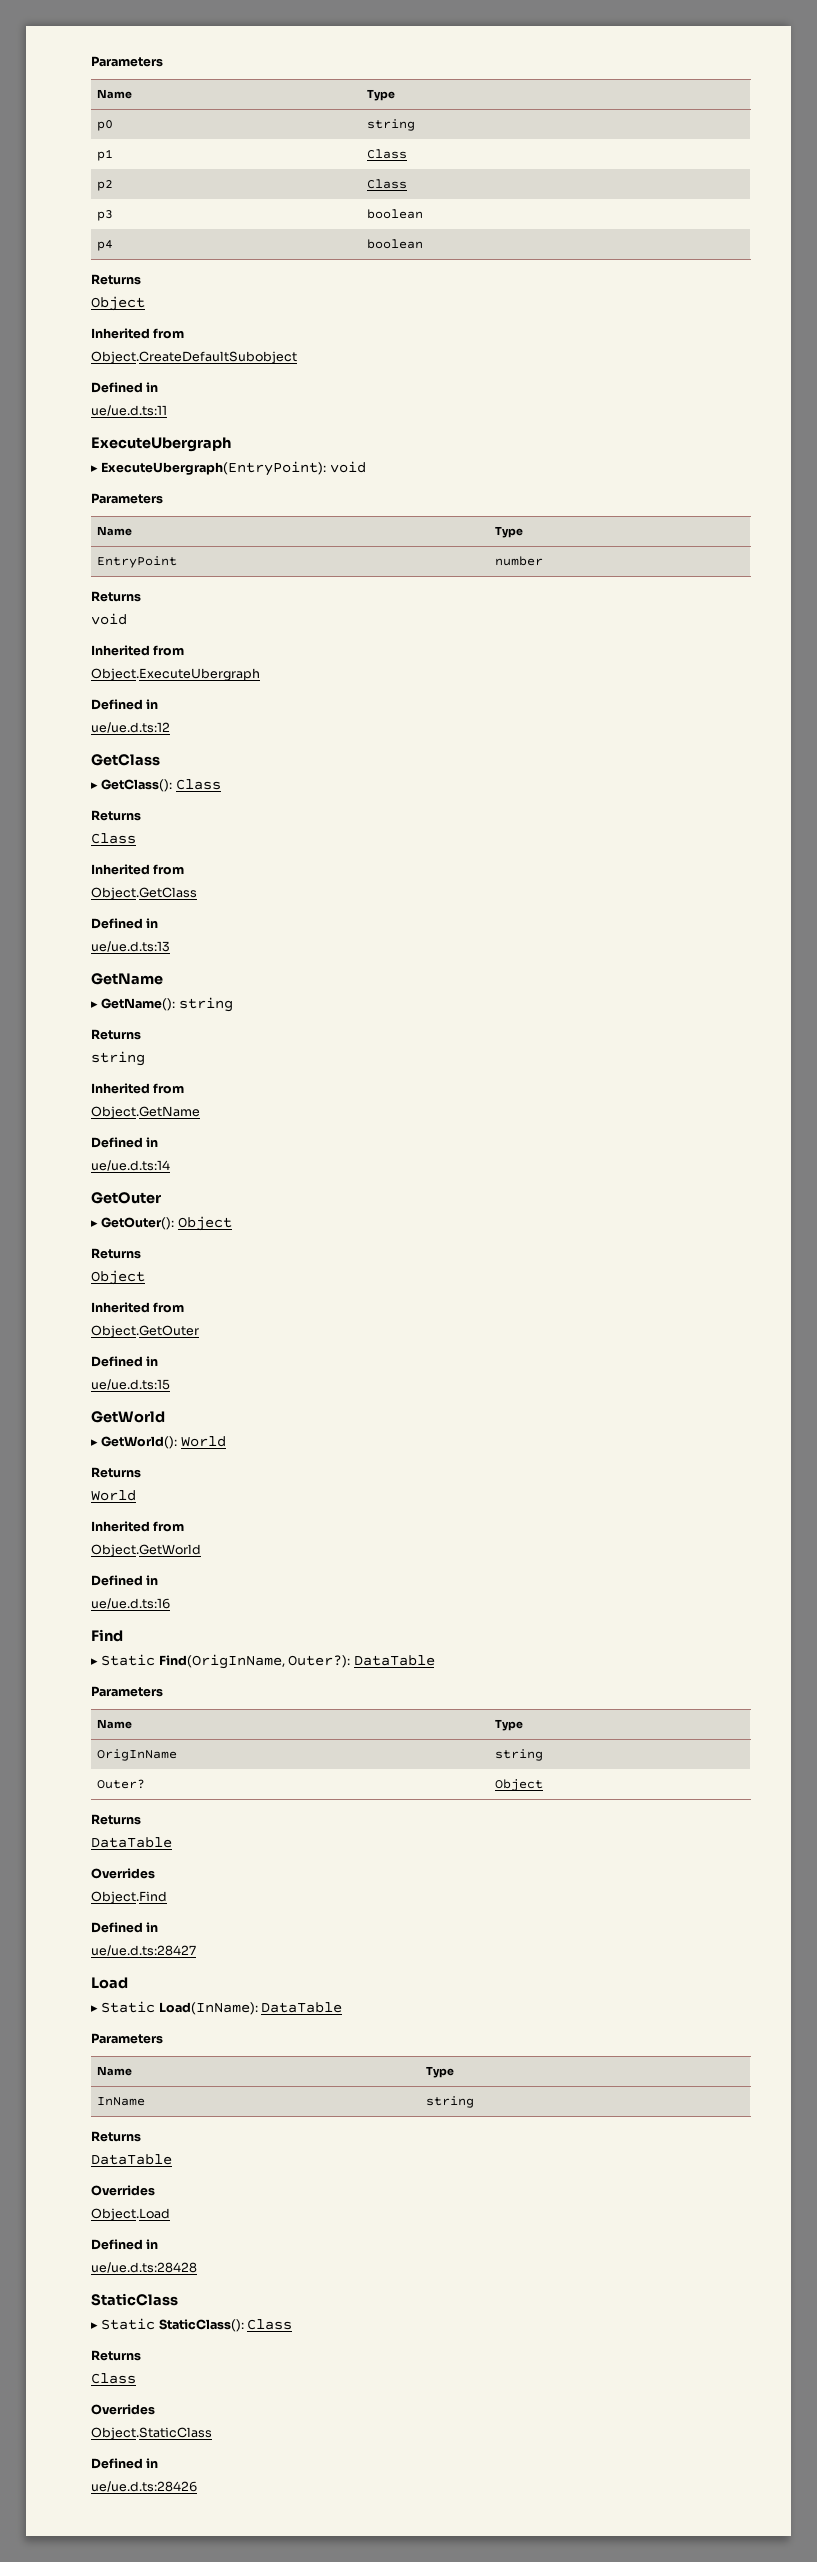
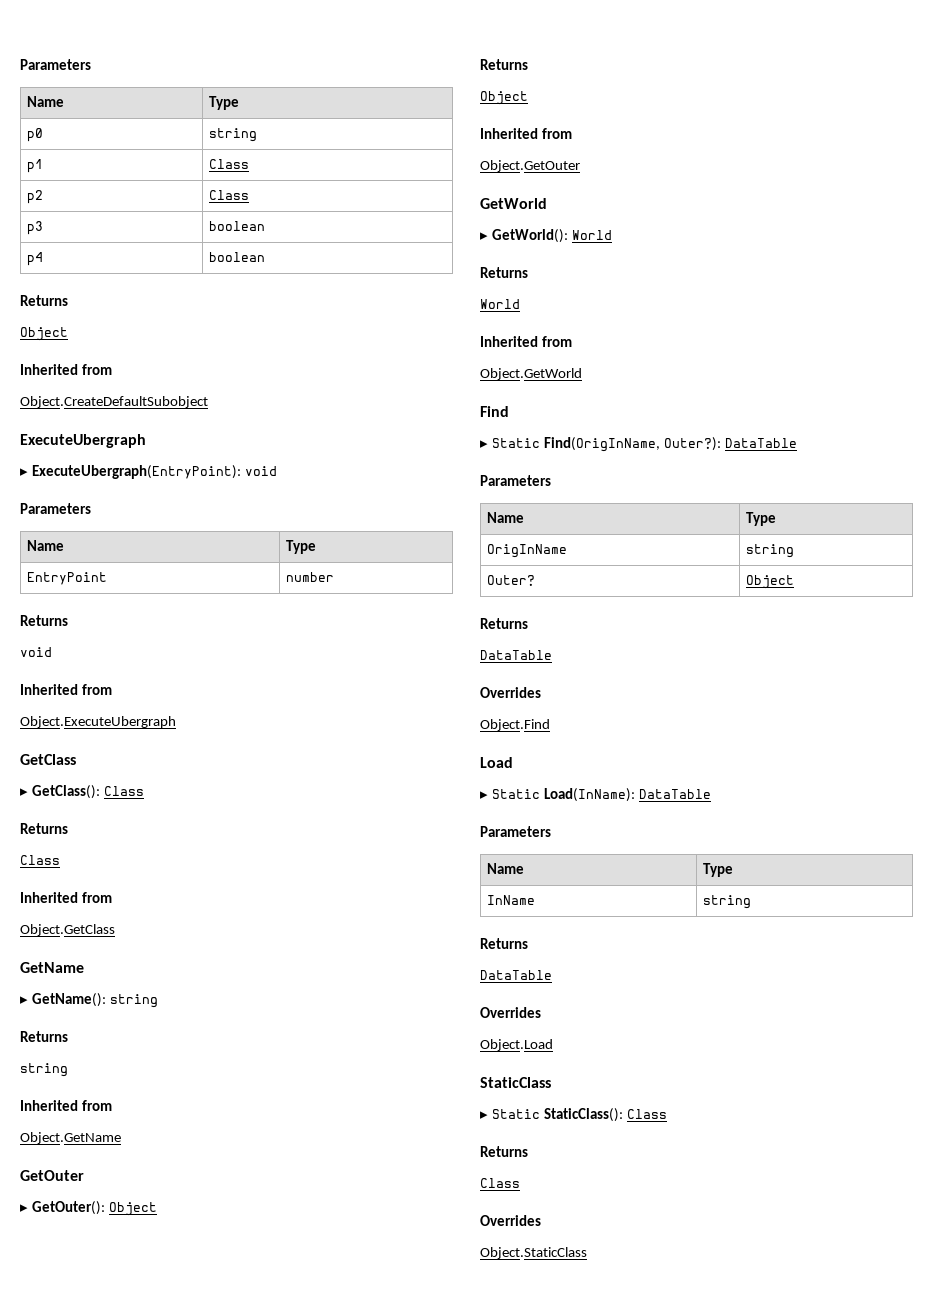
  Object.CreateDefaultSubobject
- Defined in
- ue/ue.d.ts:11
  Object.ExecuteUbergraph
- Defined in
- ue/ue.d.ts:12
  Object.GetClass
- Defined in
- ue/ue.d.ts:13
  Object.GetName
- Defined in
- ue/ue.d.ts:14
  Object.GetOuter
- Defined in
- ue/ue.d.ts:15
  Object.GetWorld
- Defined in
- ue/ue.d.ts:16
  Object.Find
- Defined in
- ue/ue.d.ts:28427
  Object.Load
- Defined in
- ue/ue.d.ts:28428
  Object.StaticClass
- Defined in
- ue/ue.d.ts:28426

